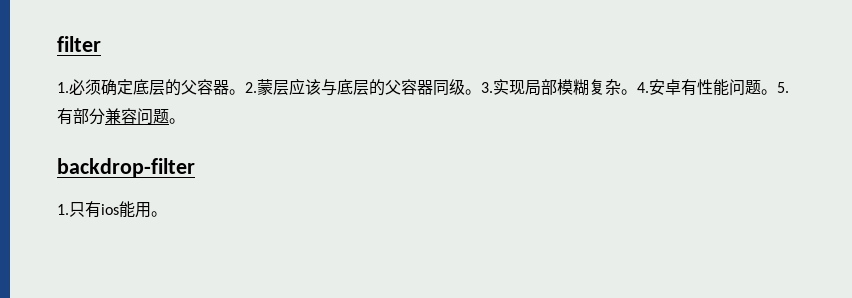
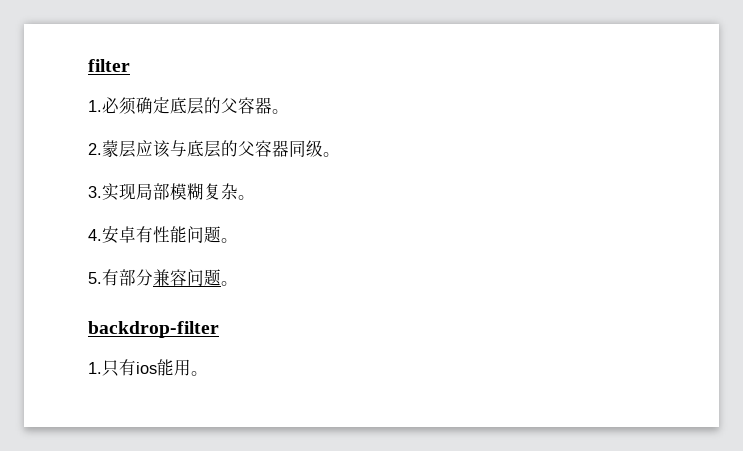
- 1.必须确定底层的父容器。2.蒙层应该与底层的父容器同级。3.实现局部模糊复杂。4.安卓有性能问题。5.有部分兼容问题。
+ 1.必须确定底层的父容器。
+ 2.蒙层应该与底层的父容器同级。
+ 3.实现局部模糊复杂。
+ 4.安卓有性能问题。
+ 5.有部分兼容问题。

